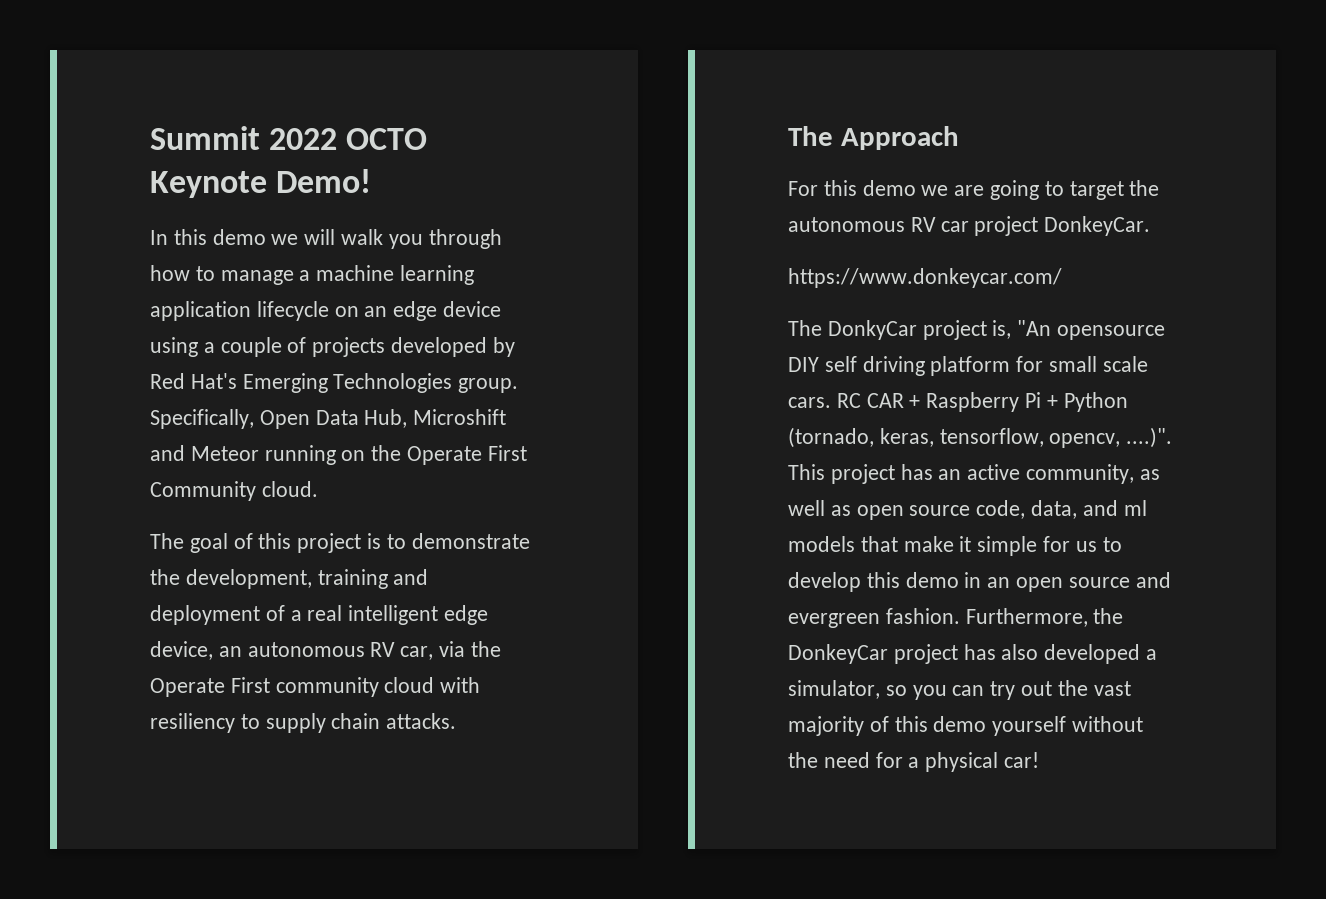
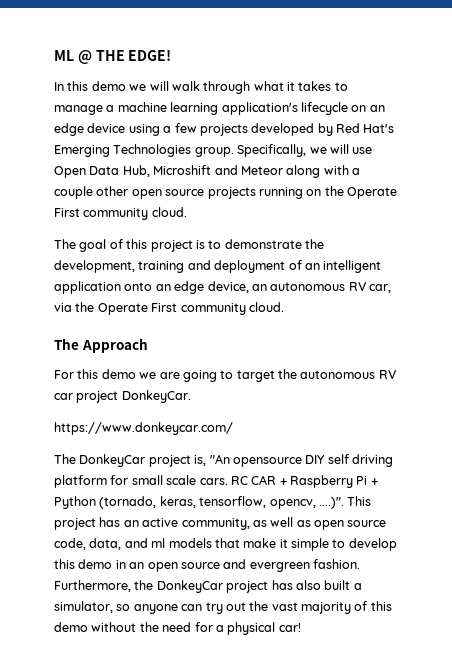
- Summit 2022 OCTO Keynote Demo!
+ ML @ THE EDGE!
- In this demo we will walk you through how to manage a machine learning application lifecycle on an edge device using a couple of projects developed by Red Hat's Emerging Technologies group.
+ In this demo we will walk through what it takes to manage a machine learning application's lifecycle on an edge device using a few projects developed by Red Hat's Emerging Technologies group.
- Specifically, Open Data Hub, Microshift and Meteor running on the Operate First Community cloud.
+ Specifically, we will use Open Data Hub, Microshift and Meteor along with a couple other open source projects running on the Operate First community cloud.
- The goal of this project is to demonstrate the development, training and deployment of a real intelligent edge device, an autonomous RV car, via the Operate First community cloud with resiliency to supply chain attacks.
+ The goal of this project is to demonstrate the development, training and deployment of an intelligent application onto an edge device, an autonomous RV car, via the Operate First community cloud.
- The DonkyCar project is, "An opensource DIY self driving platform for small scale cars.
+ The DonkeyCar project is, "An opensource DIY self driving platform for small scale cars.
- RC CAR + Raspberry Pi + Python (tornado, keras, tensorflow, opencv, ....)". This project has an active community, as well as open source code, data, and ml models that make it simple for us to develop this demo in an open source and evergreen fashion.
+ RC CAR + Raspberry Pi + Python (tornado, keras, tensorflow, opencv, ....)". This project has an active community, as well as open source code, data, and ml models that make it simple to develop this demo in an open source and evergreen fashion.
- Furthermore, the DonkeyCar project has also developed a simulator, so you can try out the vast majority of this demo yourself without the need for a physical car!
+ Furthermore, the DonkeyCar project has also built a simulator, so anyone can try out the vast majority of this demo without the need for a physical car!

